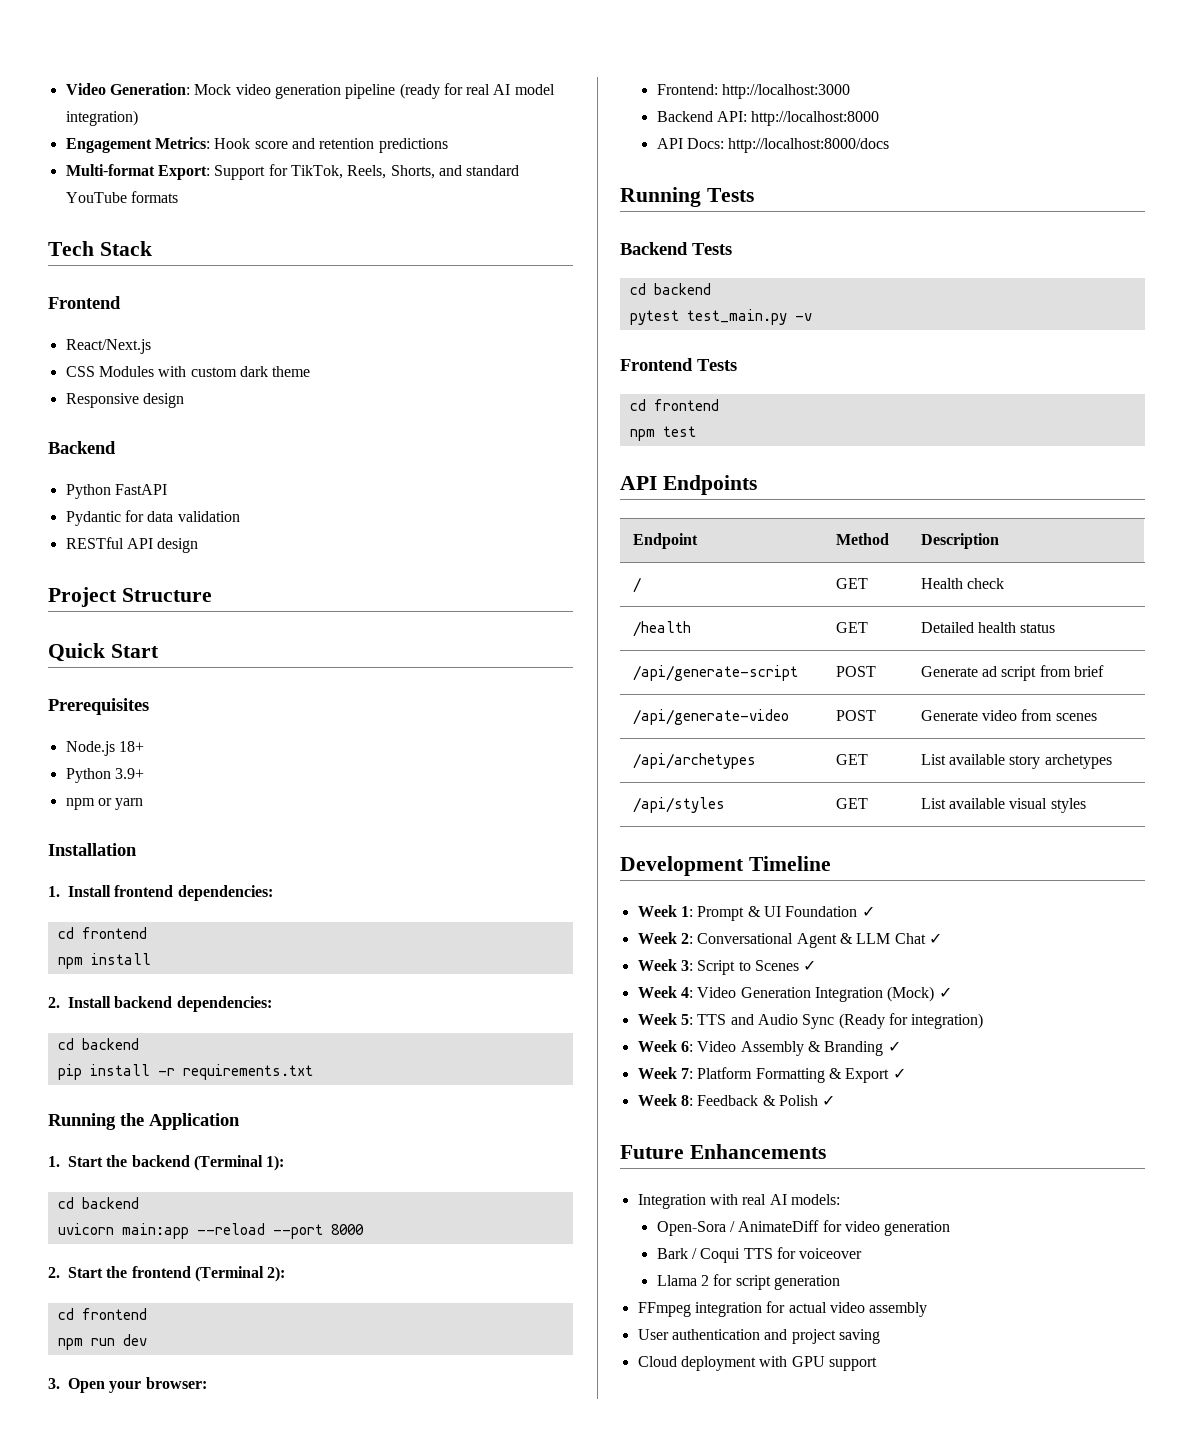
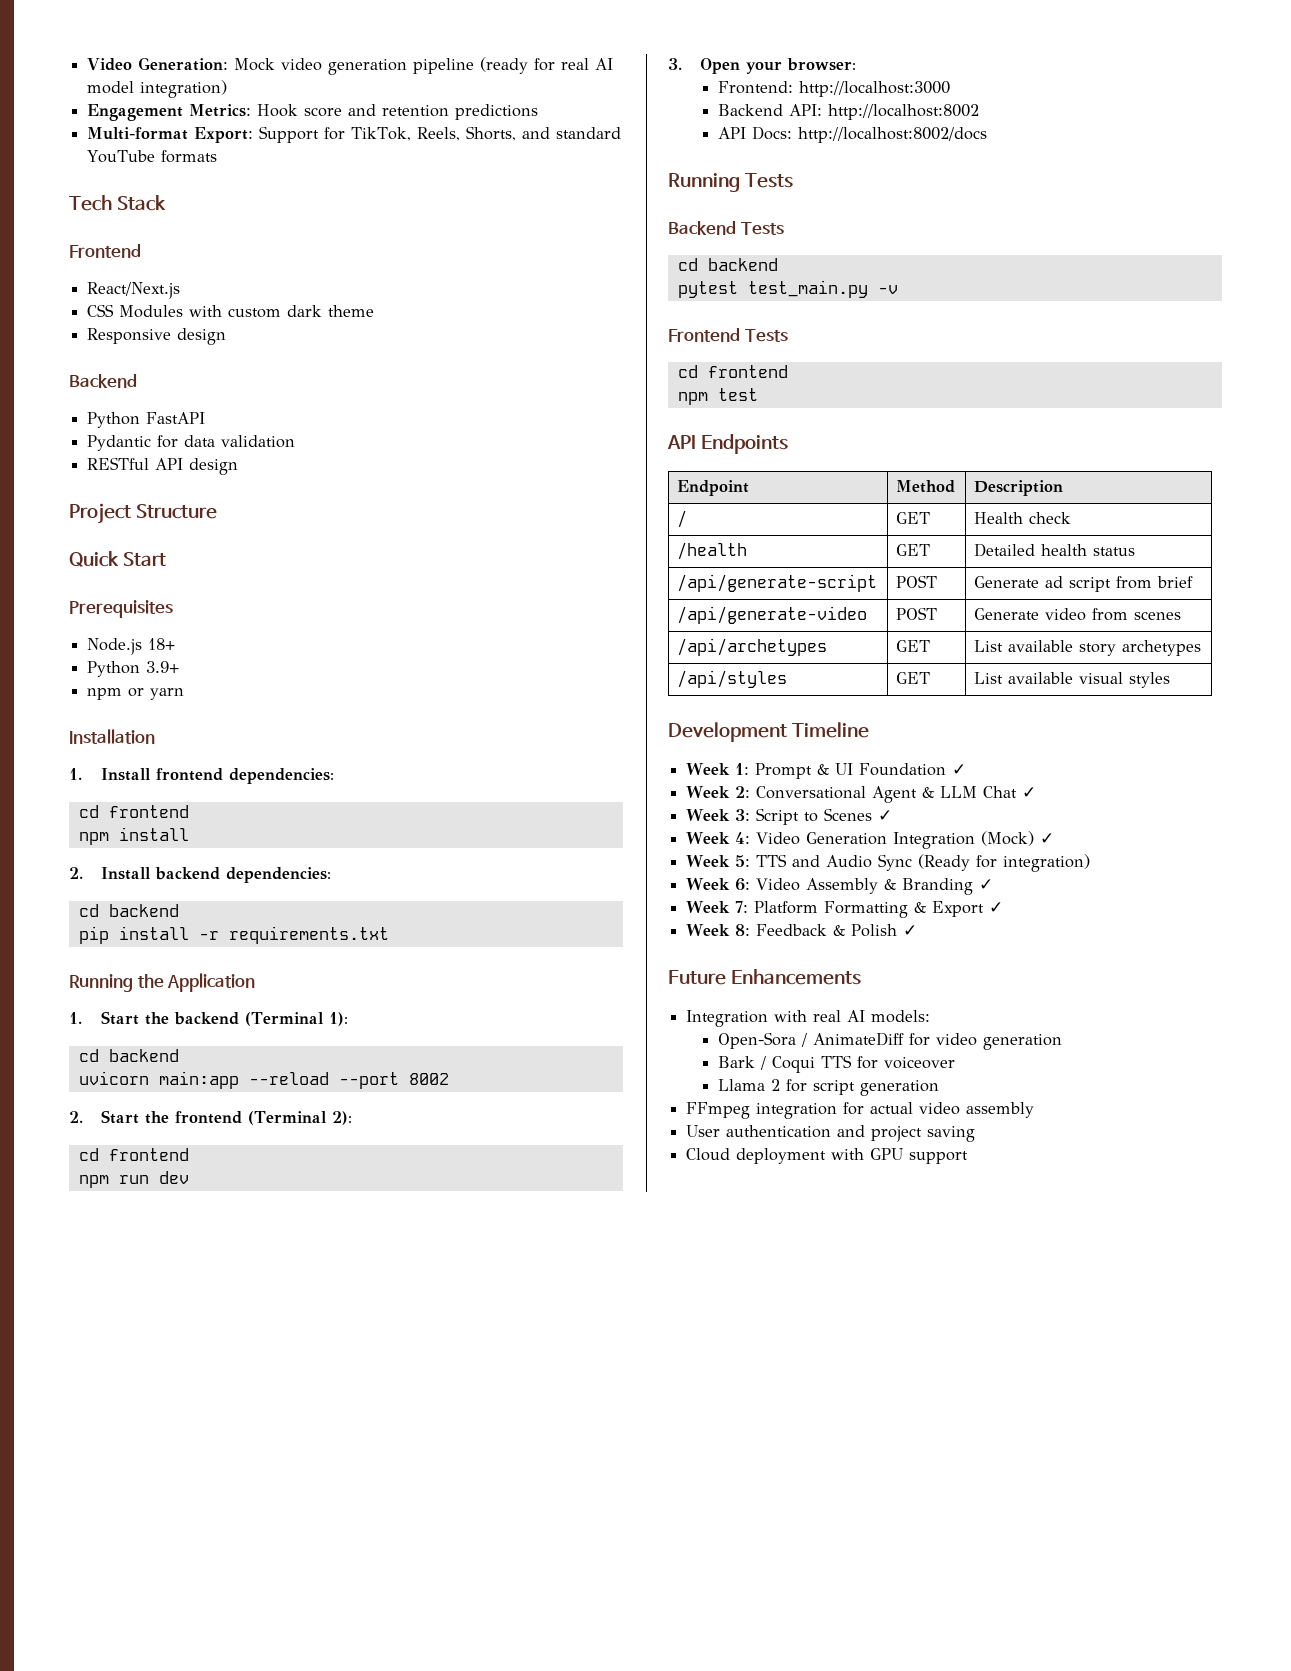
- uvicorn main:app --reload --port 8000
+ uvicorn main:app --reload --port 8002
- Backend API: http://localhost:8000
+ Backend API: http://localhost:8002
- API Docs: http://localhost:8000/docs
+ API Docs: http://localhost:8002/docs

